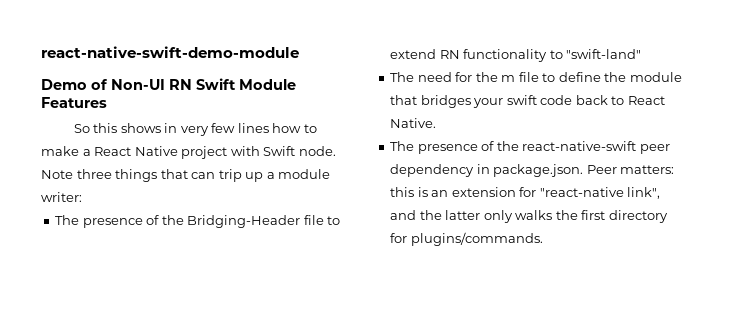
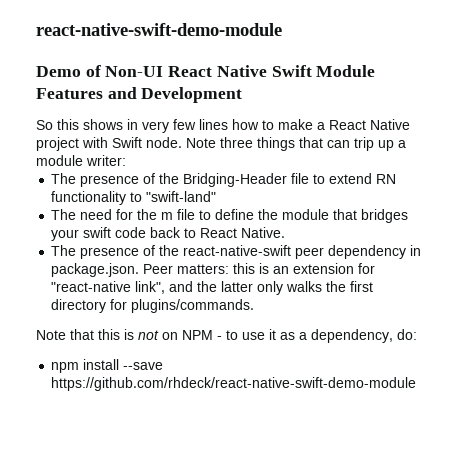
- Demo of Non-UI RN Swift Module Features
+ Demo of Non-UI React Native Swift Module Features and Development
+ Note that this is not on NPM - to use it as a dependency, do:
+ npm install --save https://github.com/rhdeck/react-native-swift-demo-module

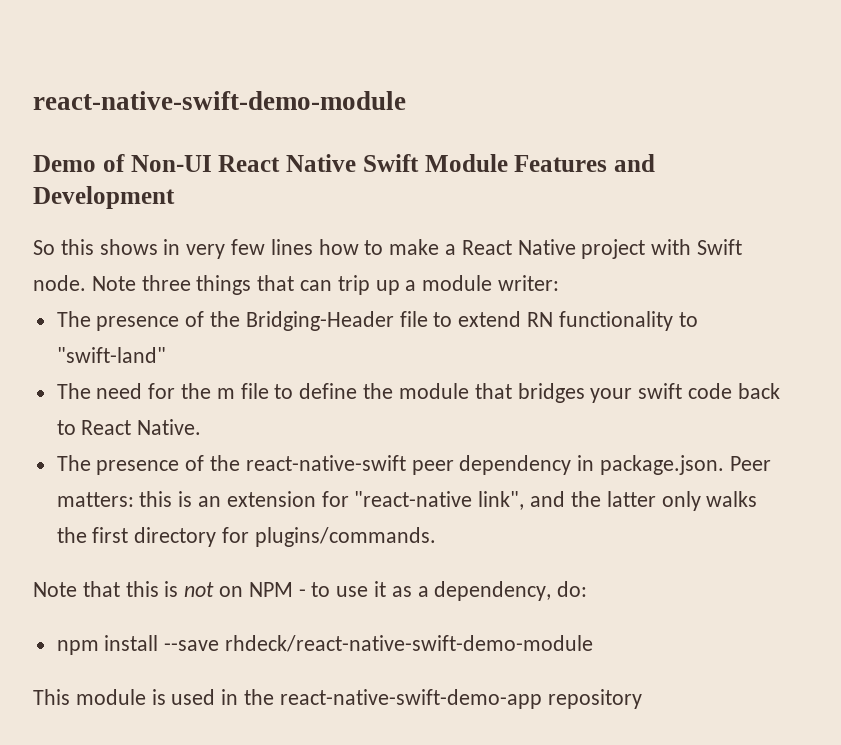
- npm install --save https://github.com/rhdeck/react-native-swift-demo-module
+ npm install --save rhdeck/react-native-swift-demo-module
+ This module is used in the react-native-swift-demo-app repository

